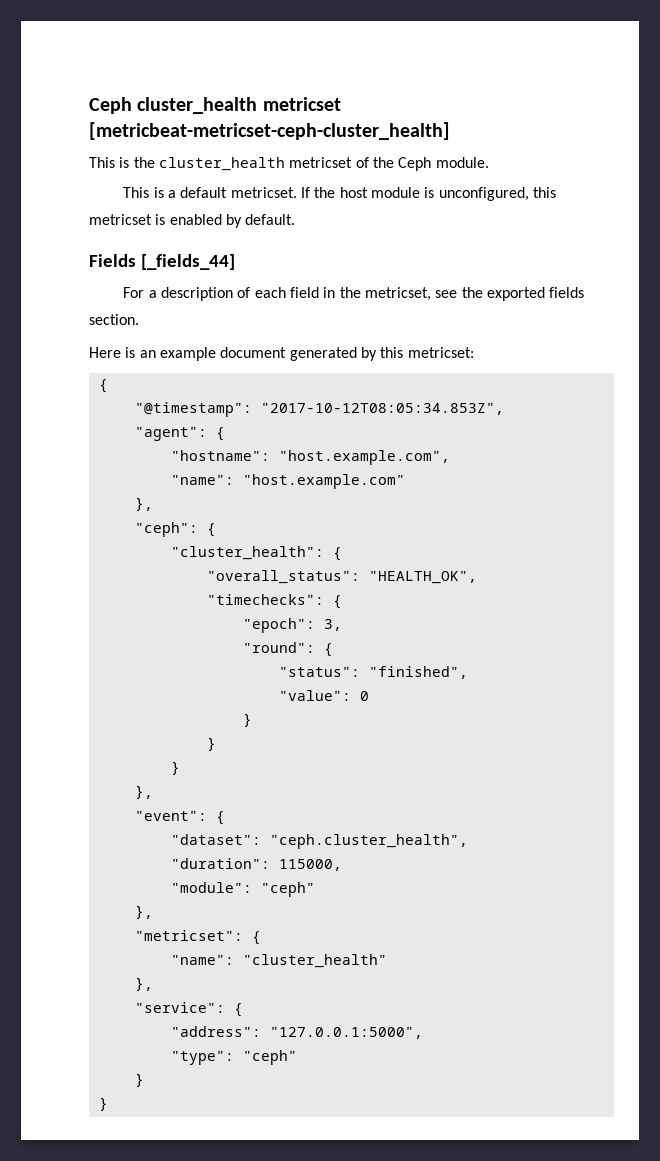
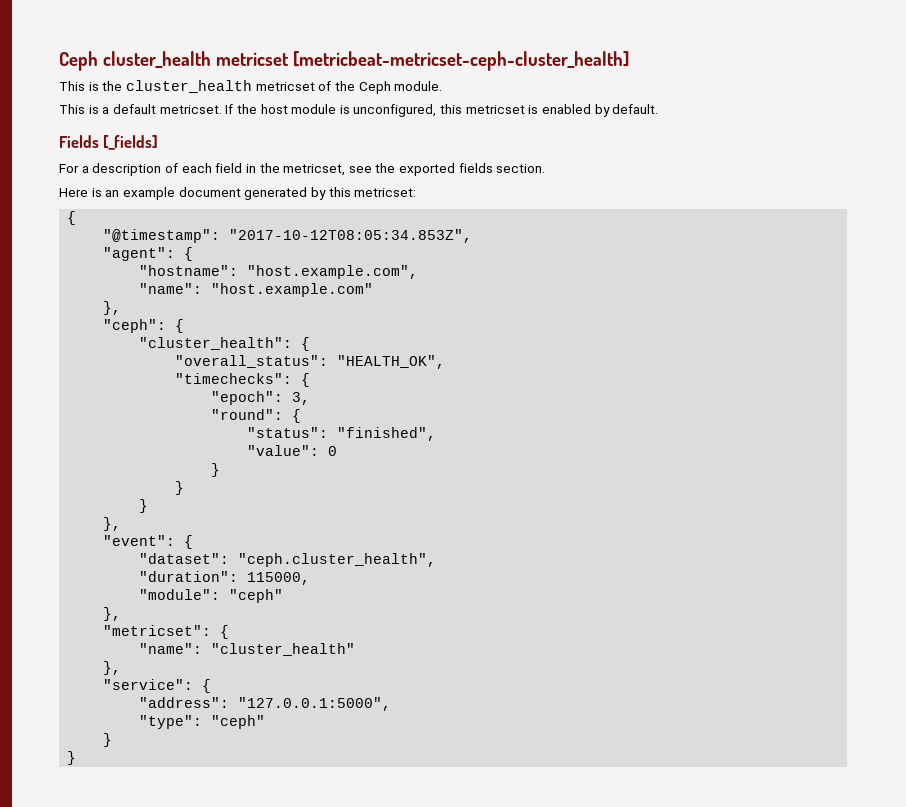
- Fields [_fields_44]
+ Fields [_fields]

